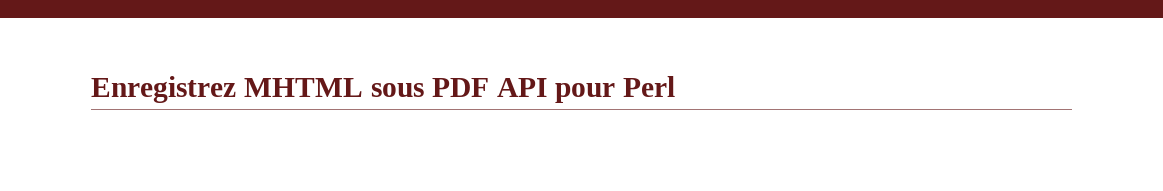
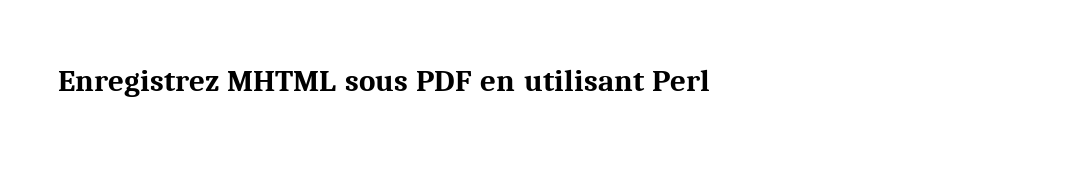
- Enregistrez MHTML sous PDF API pour Perl
+ Enregistrez MHTML sous PDF en utilisant Perl

